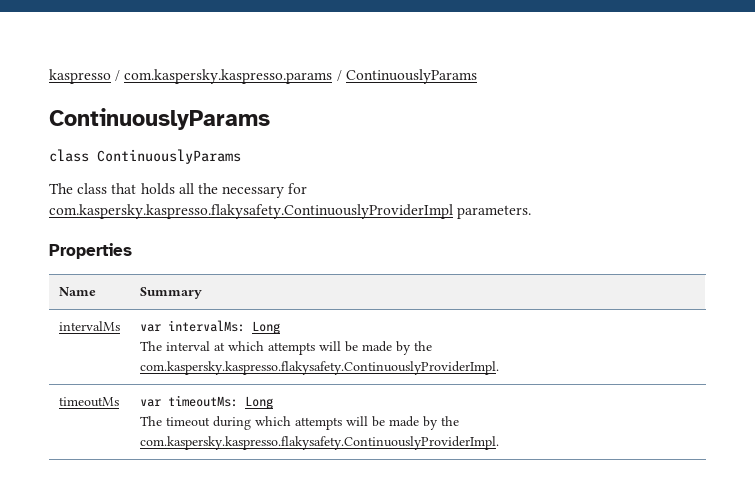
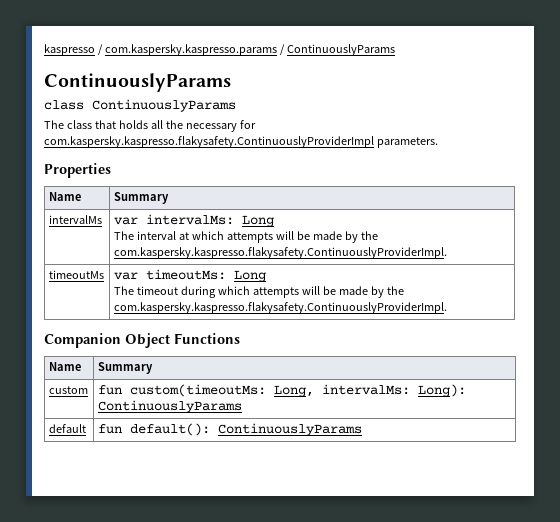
+ Companion Object Functions
+ Name | Summary
+ custom | fun custom(timeoutMs: Long, intervalMs: Long): ContinuouslyParams
+ default | fun default(): ContinuouslyParams

